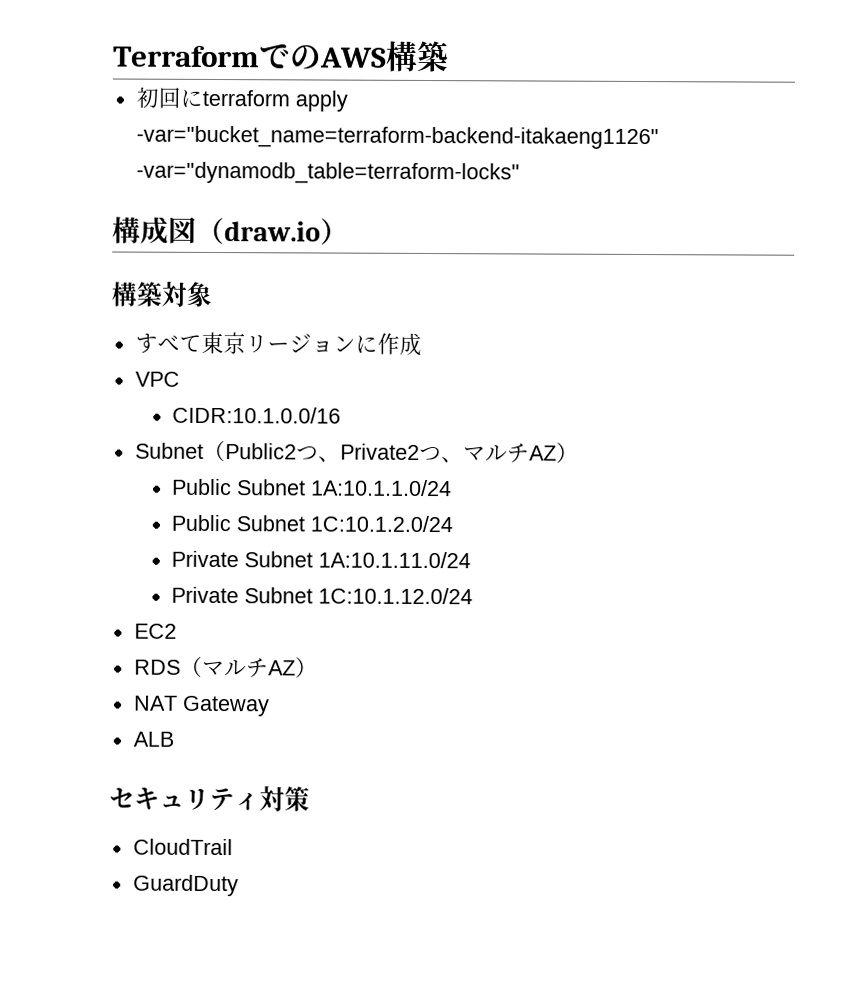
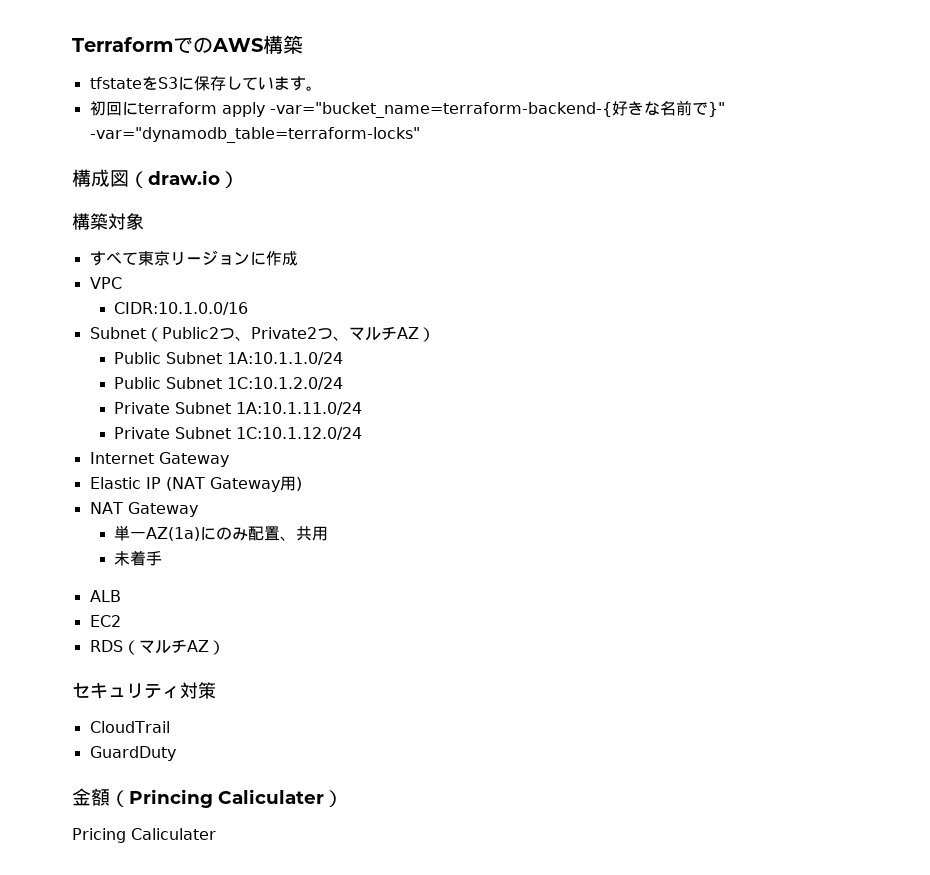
+ tfstateをS3に保存しています。
- 初回にterraform apply -var="bucket_name=terraform-backend-itakaeng1126" -var="dynamodb_table=terraform-locks"
+ 初回にterraform apply -var="bucket_name=terraform-backend-{好きな名前で}" -var="dynamodb_table=terraform-locks"
+ Internet Gateway
+ Elastic IP (NAT Gateway用)
+ NAT Gateway
+ 単一AZ(1a)にのみ配置、共用
+ 未着手
+ ALB
- NAT Gateway
- ALB
+ 金額（Princing Caliculater）
+ Pricing Caliculater

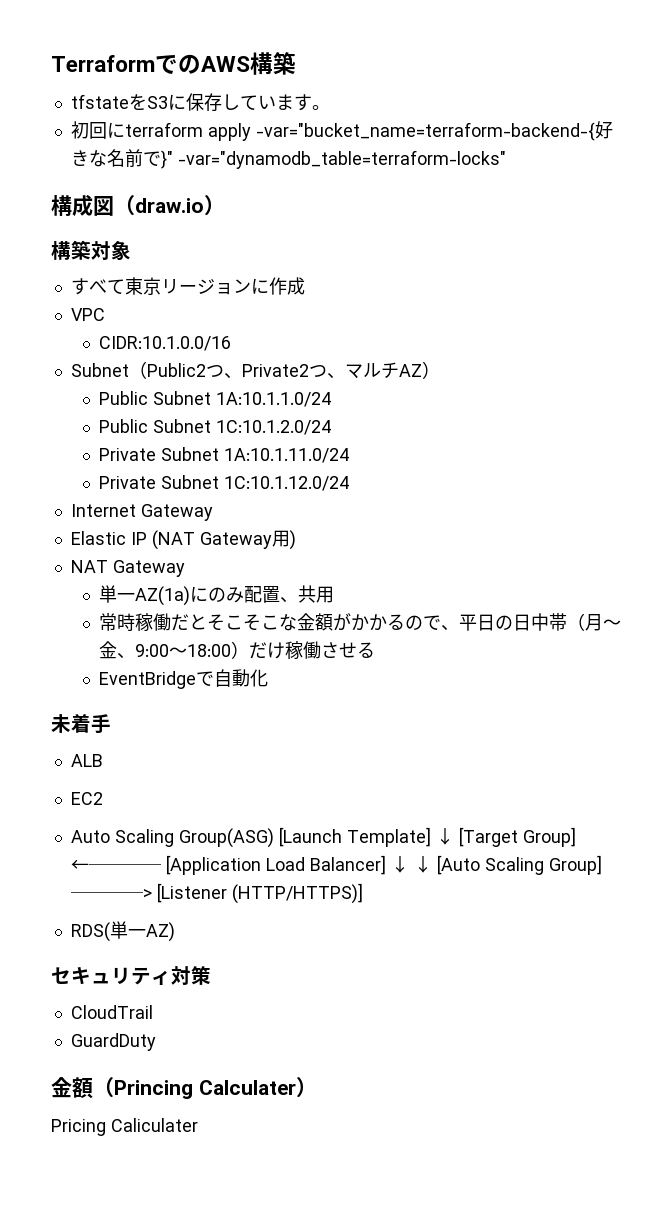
+ 常時稼働だとそこそこな金額がかかるので、平日の日中帯（月〜金、9:00〜18:00）だけ稼働させる
+ EventBridgeで自動化
  未着手
  ALB
  EC2
- RDS（マルチAZ）
+ Auto Scaling Group(ASG) [Launch Template] ↓ [Target Group] ←──── [Application Load Balancer] ↓ ↓ [Auto Scaling Group] ────> [Listener (HTTP/HTTPS)]
+ RDS(単一AZ)
- 金額（Princing Caliculater）
+ 金額（Princing Calculater）

